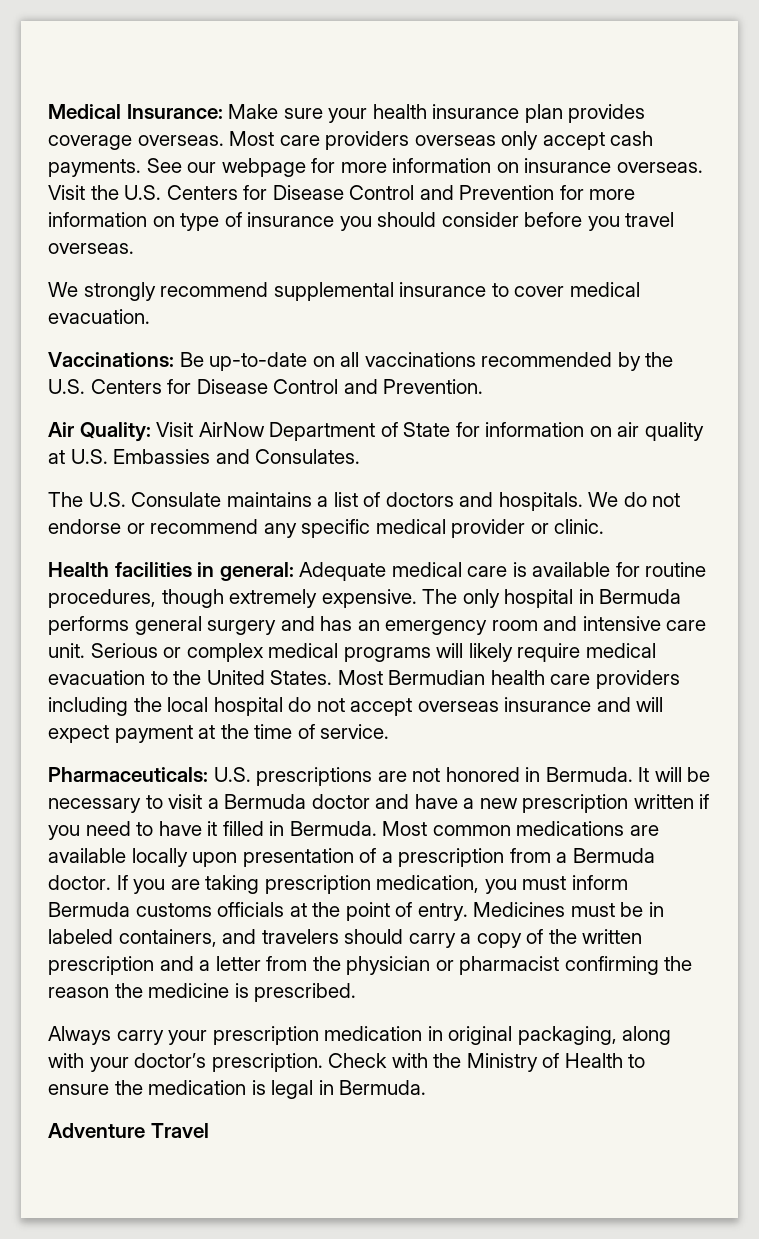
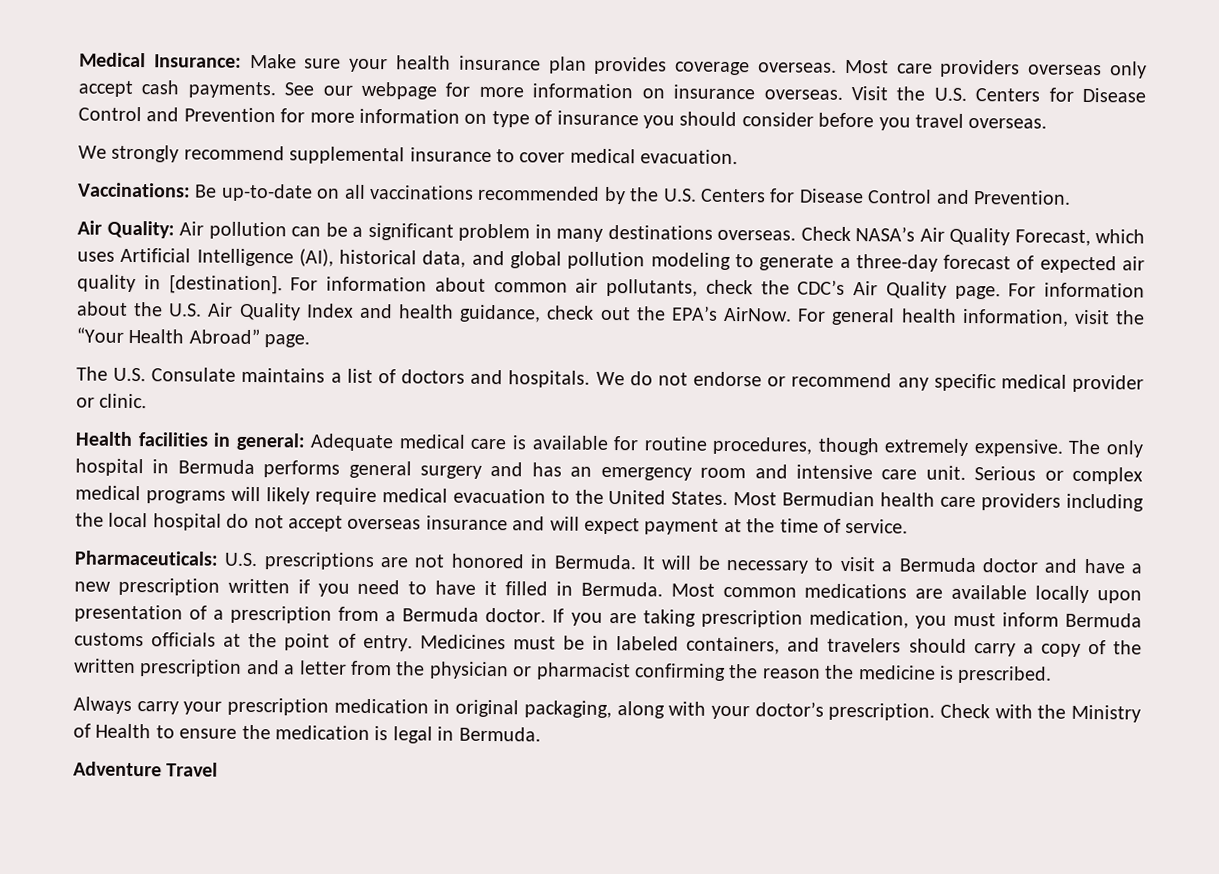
- Air Quality: Visit AirNow Department of State for information on air quality at U.S. Embassies and Consulates.
+ Air Quality: Air pollution can be a significant problem in many destinations overseas. Check NASA’s Air Quality Forecast, which uses Artificial Intelligence (AI), historical data, and global pollution modeling to generate a three-day forecast of expected air quality in [destination]. For information about common air pollutants, check the CDC’s Air Quality page. For information about the U.S. Air Quality Index and health guidance, check out the EPA’s AirNow. For general health information, visit the “Your Health Abroad” page.

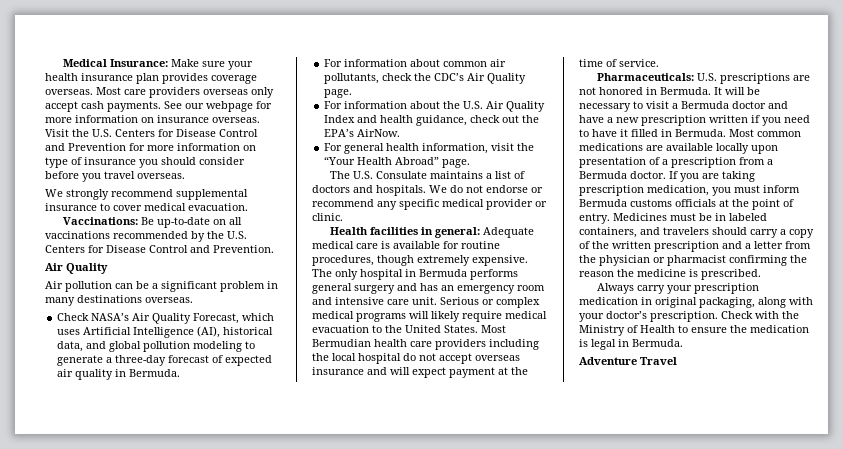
  Be up-to-date on all vaccinations recommended by the U.S. Centers for Disease Control and Prevention.
- Air Quality: Air pollution can be a significant problem in many destinations overseas. Check NASA’s Air Quality Forecast, which uses Artificial Intelligence (AI), historical data, and global pollution modeling to generate a three-day forecast of expected air quality in [destination]. For information about common air pollutants, check the CDC’s Air Quality page. For information about the U.S. Air Quality Index and health guidance, check out the EPA’s AirNow. For general health information, visit the “Your Health Abroad” page.
+ Air Quality
+ Air pollution can be a significant problem in many destinations overseas.
+ Check NASA’s Air Quality Forecast, which uses Artificial Intelligence (AI), historical data, and global pollution modeling to generate a three-day forecast of expected air quality in Bermuda.
+ For information about common air pollutants, check the CDC’s Air Quality page.
+ For information about the U.S. Air Quality Index and health guidance, check out the EPA’s AirNow.
+ For general health information, visit the “Your Health Abroad” page.

